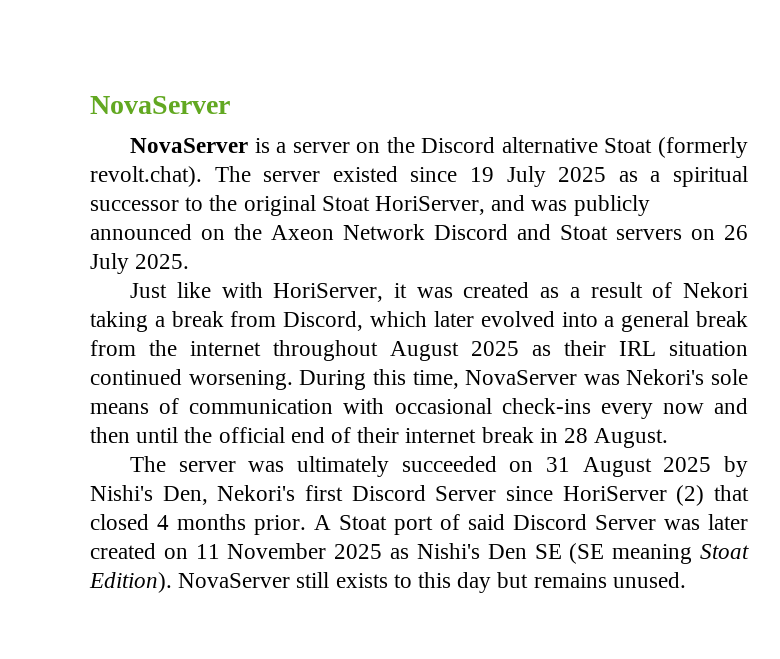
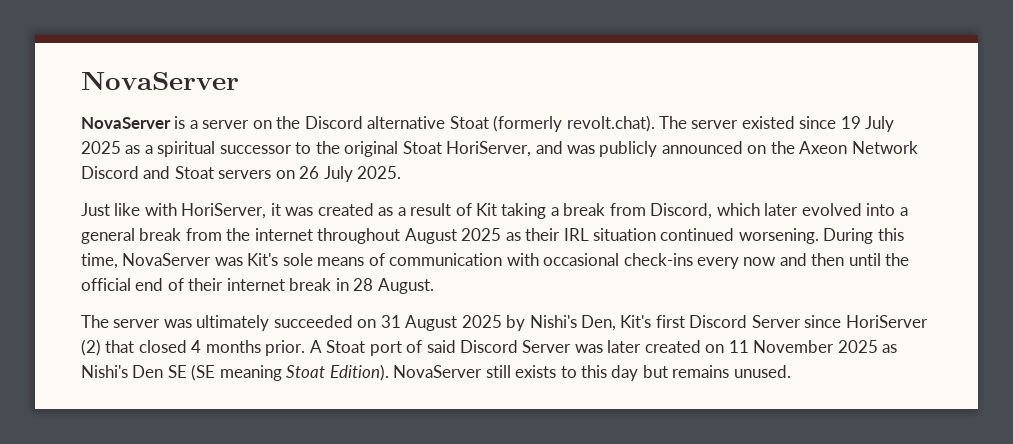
- Just like with HoriServer, it was created as a result of Nekori taking a break from Discord, which later evolved into a general break from the internet throughout August 2025 as their IRL situation continued worsening.
+ Just like with HoriServer, it was created as a result of Kit taking a break from Discord, which later evolved into a general break from the internet throughout August 2025 as their IRL situation continued worsening.
- During this time, NovaServer was Nekori's sole means of communication with occasional check-ins every now and then until the official end of their internet break in 28 August.
+ During this time, NovaServer was Kit's sole means of communication with occasional check-ins every now and then until the official end of their internet break in 28 August.
- The server was ultimately succeeded on 31 August 2025 by Nishi's Den, Nekori's first Discord Server since HoriServer (2) that closed 4 months prior.
+ The server was ultimately succeeded on 31 August 2025 by Nishi's Den, Kit's first Discord Server since HoriServer (2) that closed 4 months prior.

